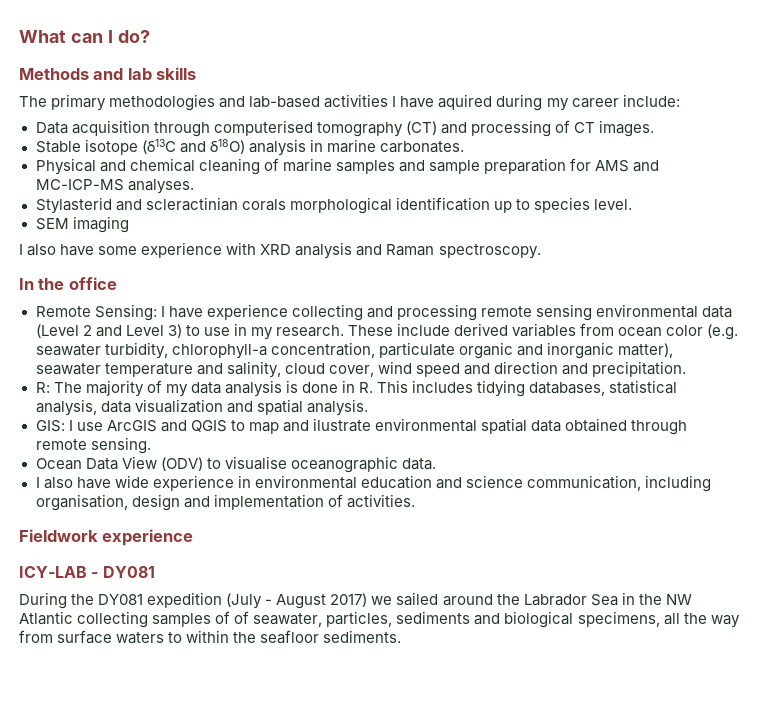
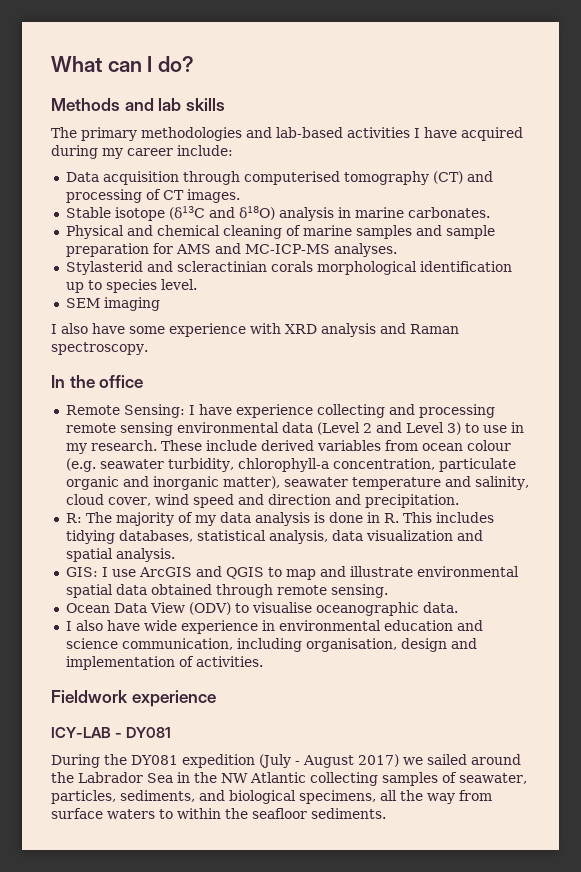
- The primary methodologies and lab-based activities I have aquired during my career include:
+ The primary methodologies and lab-based activities I have acquired during my career include:
- These include derived variables from ocean color (e.g. seawater turbidity, chlorophyll-a concentration, particulate organic and inorganic matter), seawater temperature and salinity, cloud cover, wind speed and direction and precipitation.
+ These include derived variables from ocean colour (e.g. seawater turbidity, chlorophyll-a concentration, particulate organic and inorganic matter), seawater temperature and salinity, cloud cover, wind speed and direction and precipitation.
- GIS: I use ArcGIS and QGIS to map and ilustrate environmental spatial data obtained through remote sensing.
+ GIS: I use ArcGIS and QGIS to map and illustrate environmental spatial data obtained through remote sensing.
- During the DY081 expedition (July - August 2017) we sailed around the Labrador Sea in the NW Atlantic collecting samples of of seawater, particles, sediments and biological specimens, all the way from surface waters to within the seafloor sediments.
+ During the DY081 expedition (July - August 2017) we sailed around the Labrador Sea in the NW Atlantic collecting samples of seawater, particles, sediments, and biological specimens, all the way from surface waters to within the seafloor sediments.

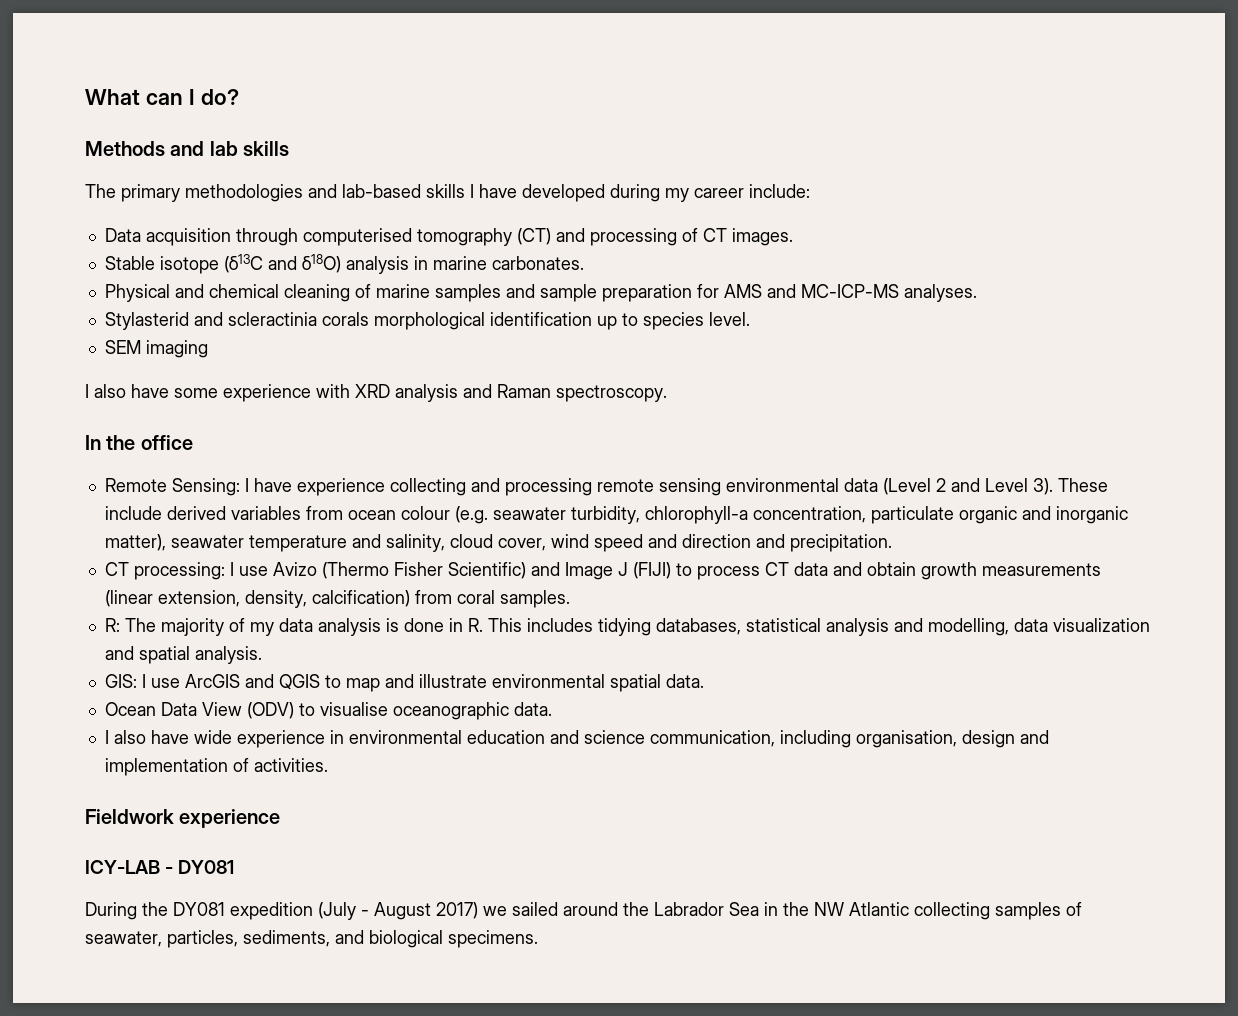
- The primary methodologies and lab-based activities I have acquired during my career include:
+ The primary methodologies and lab-based skills I have developed during my career include:
- Stylasterid and scleractinian corals morphological identification up to species level.
+ Stylasterid and scleractinia corals morphological identification up to species level.
- Remote Sensing: I have experience collecting and processing remote sensing environmental data (Level 2 and Level 3) to use in my research.
+ Remote Sensing: I have experience collecting and processing remote sensing environmental data (Level 2 and Level 3).
+ CT processing: I use Avizo (Thermo Fisher Scientific) and Image J (FIJI) to process CT data and obtain growth measurements (linear extension, density, calcification) from coral samples.
- R: The majority of my data analysis is done in R. This includes tidying databases, statistical analysis, data visualization and spatial analysis.
+ R: The majority of my data analysis is done in R. This includes tidying databases, statistical analysis and modelling, data visualization and spatial analysis.
- GIS: I use ArcGIS and QGIS to map and illustrate environmental spatial data obtained through remote sensing.
+ GIS: I use ArcGIS and QGIS to map and illustrate environmental spatial data.
- During the DY081 expedition (July - August 2017) we sailed around the Labrador Sea in the NW Atlantic collecting samples of seawater, particles, sediments, and biological specimens, all the way from surface waters to within the seafloor sediments.
+ During the DY081 expedition (July - August 2017) we sailed around the Labrador Sea in the NW Atlantic collecting samples of seawater, particles, sediments, and biological specimens.

